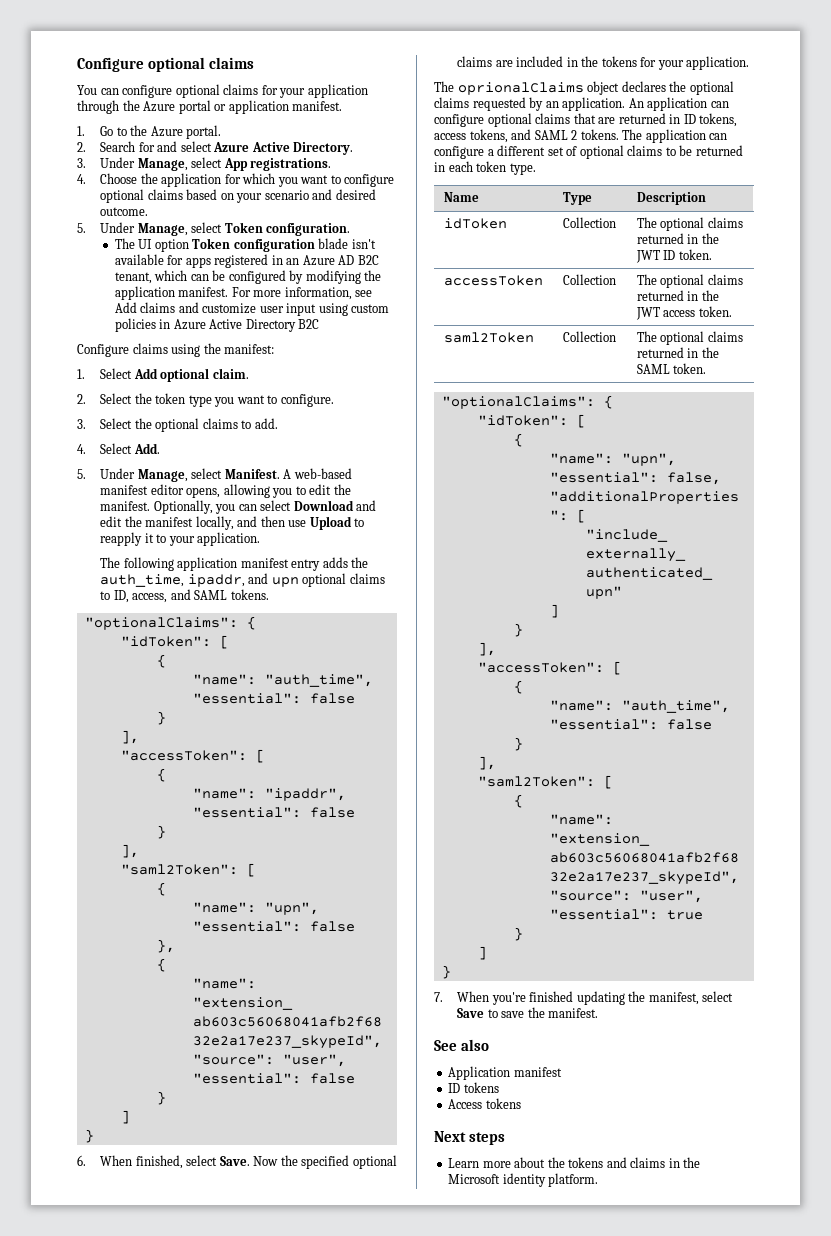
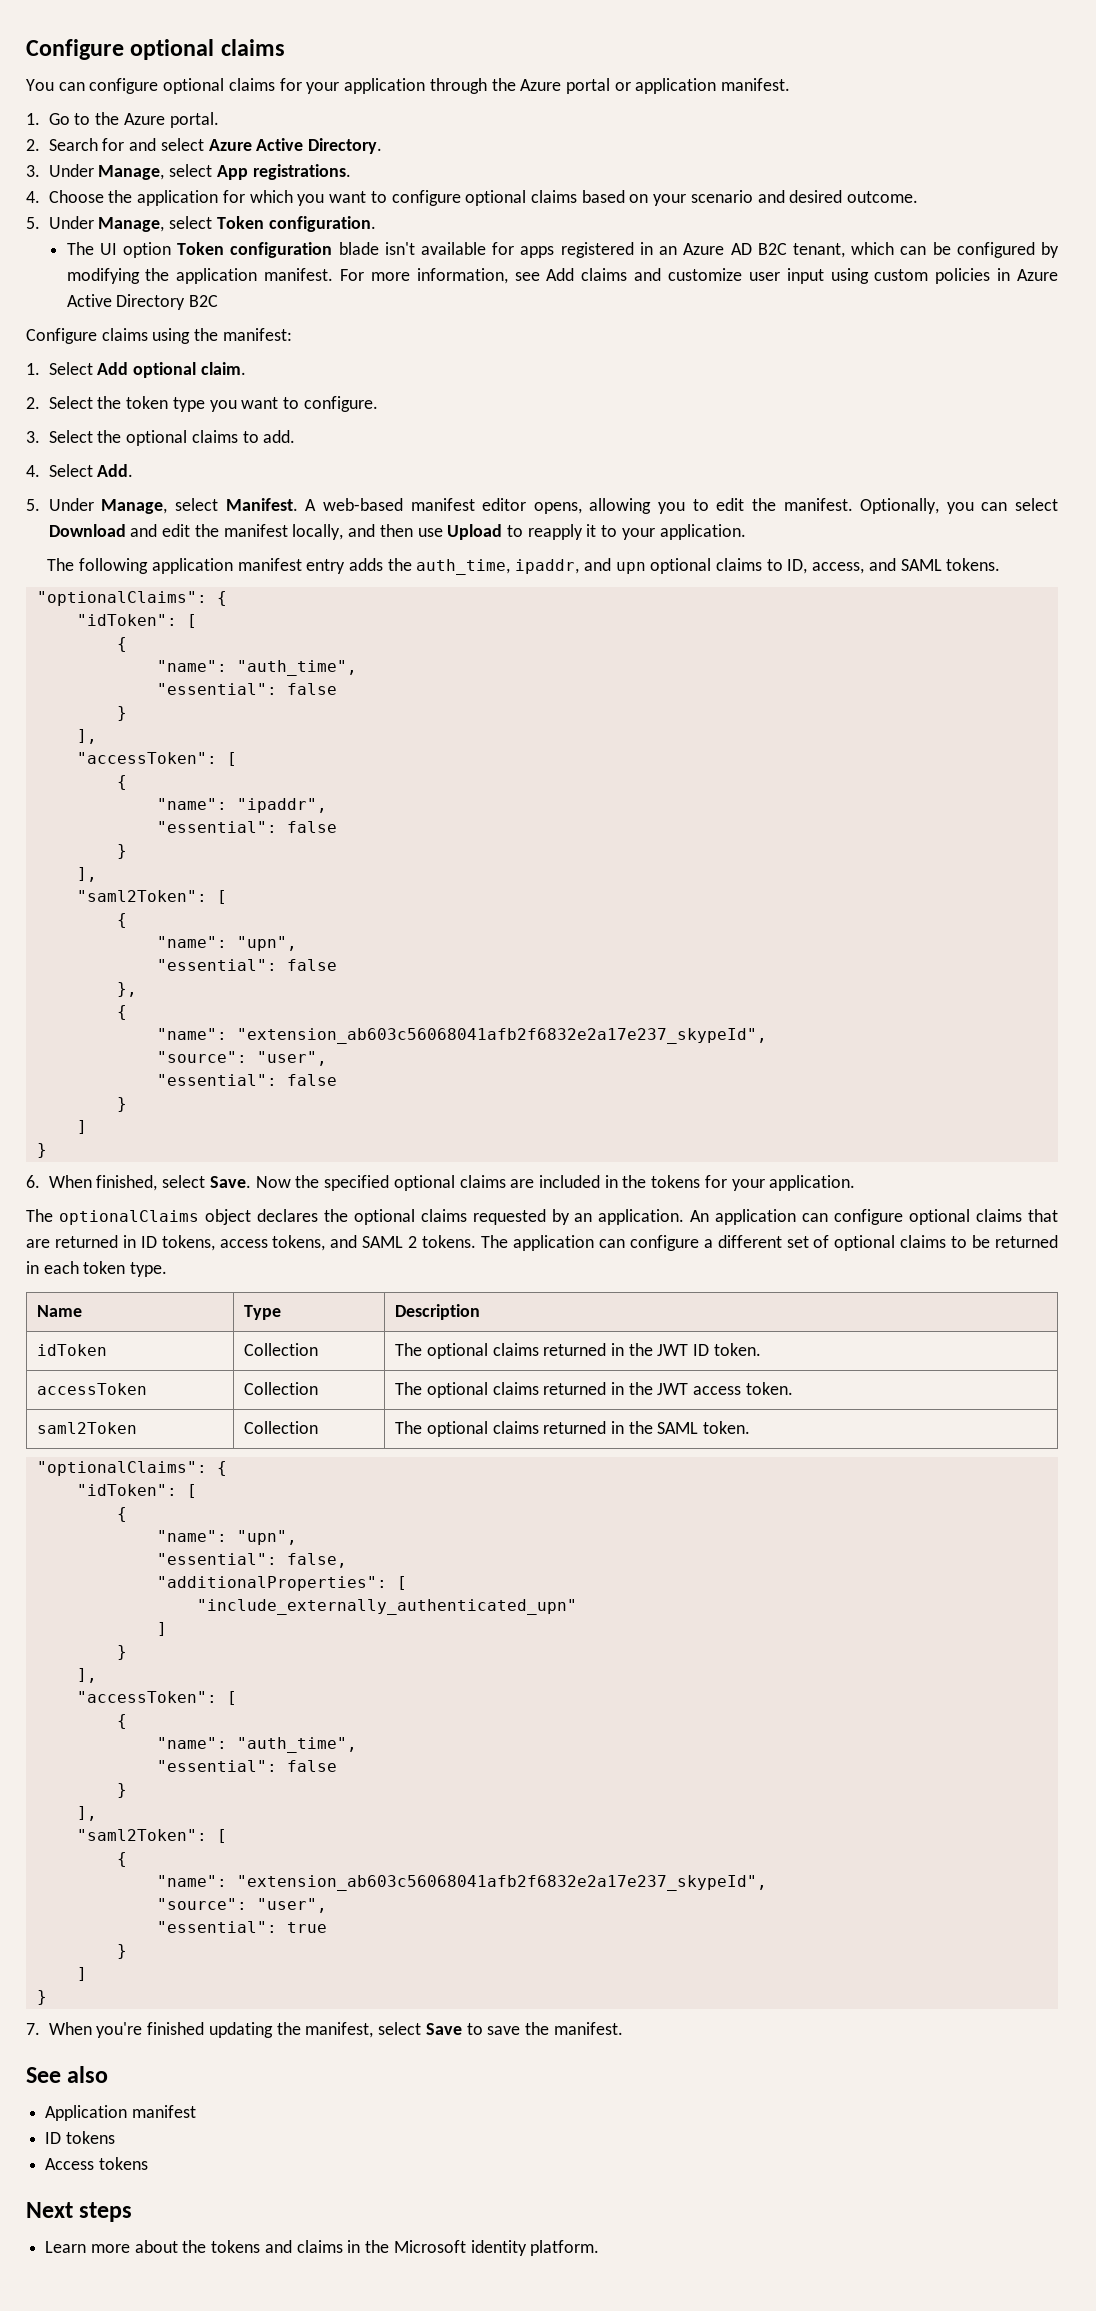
- The oprionalClaims object declares the optional claims requested by an application.
+ The optionalClaims object declares the optional claims requested by an application.

